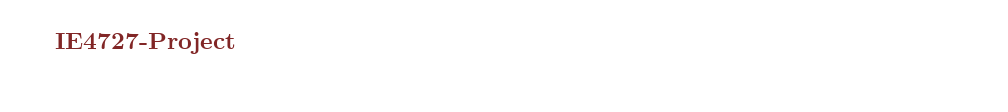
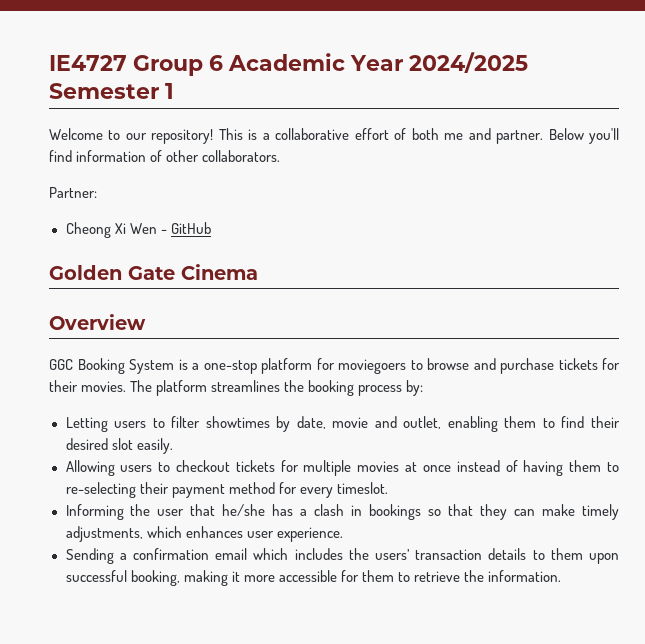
- IE4727-Project
+ IE4727 Group 6 Academic Year 2024/2025 Semester 1
+ Welcome to our repository! This is a collaborative effort of both me and partner. Below you'll find information of other collaborators.
+ Partner:
+ Cheong Xi Wen - GitHub
+ Golden Gate Cinema
+ Overview
+ GGC Booking System is a one-stop platform for moviegoers to browse and purchase tickets for their movies. The platform streamlines the booking process by:
+ Letting users to filter showtimes by date, movie and outlet, enabling them to find their desired slot easily.
+ Allowing users to checkout tickets for multiple movies at once instead of having them to re-selecting their payment method for every timeslot.
+ Informing the user that he/she has a clash in bookings so that they can make timely adjustments, which enhances user experience.
+ Sending a confirmation email which includes the users’ transaction details to them upon successful booking, making it more accessible for them to retrieve the information.

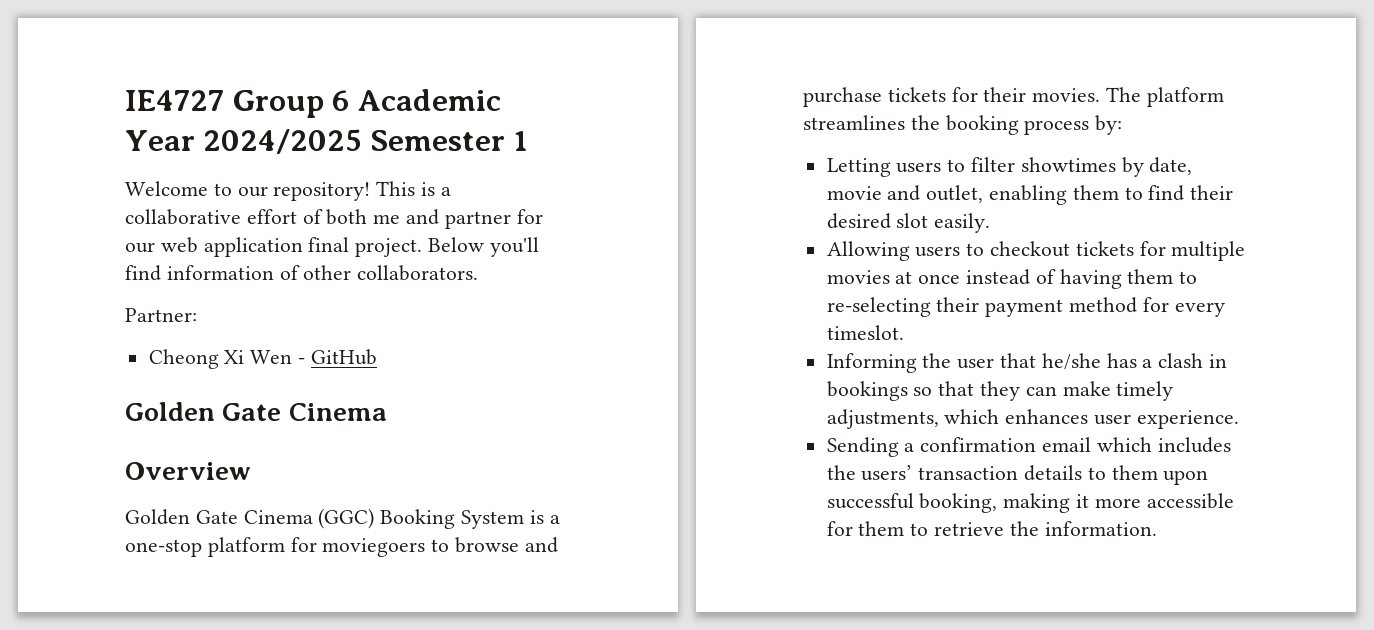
- This is a collaborative effort of both me and partner.
+ This is a collaborative effort of both me and partner for our web application final project.
- GGC Booking System is a one-stop platform for moviegoers to browse and purchase tickets for their movies.
+ Golden Gate Cinema (GGC) Booking System is a one-stop platform for moviegoers to browse and purchase tickets for their movies.

